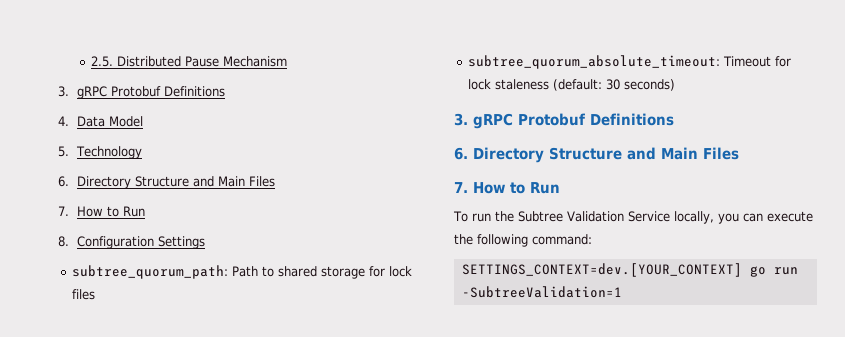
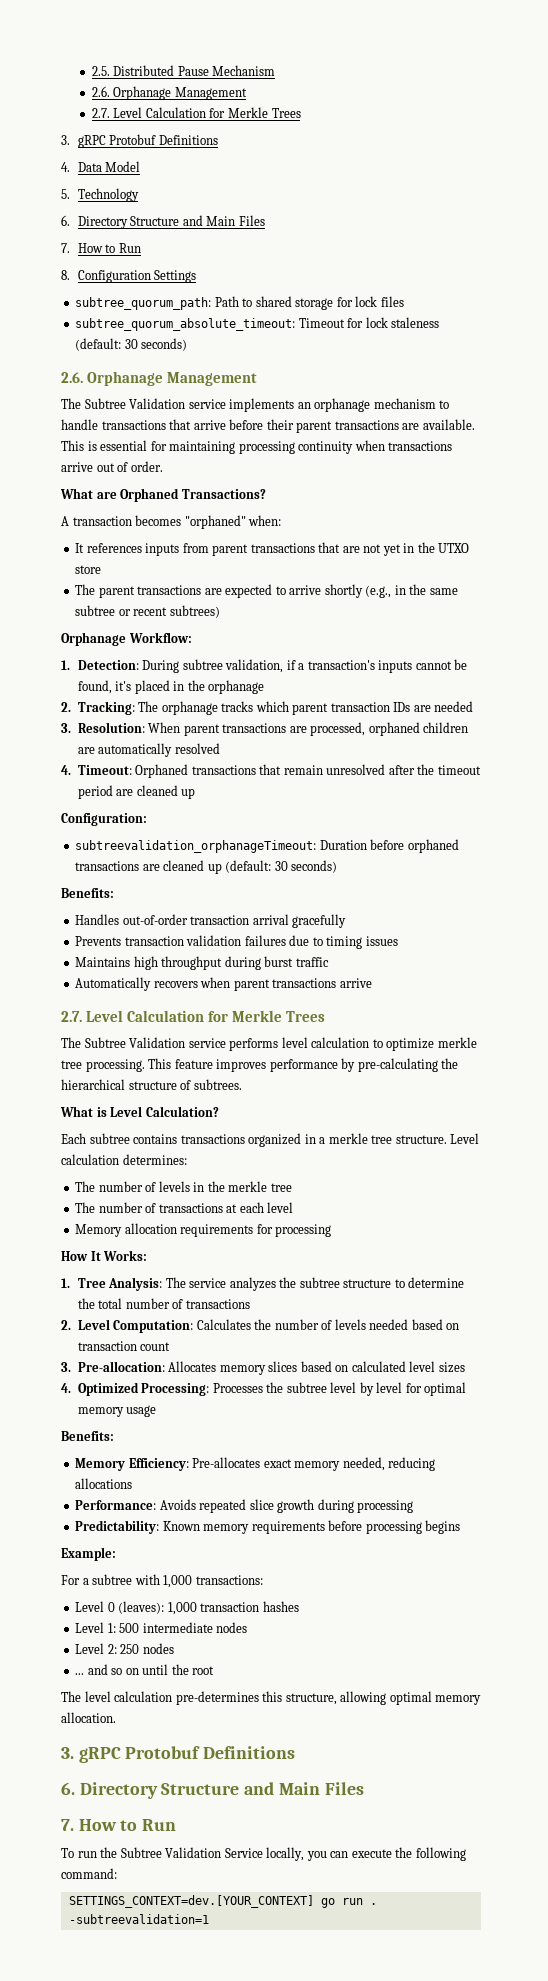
  2.5. Distributed Pause Mechanism
+ 2.6. Orphanage Management
+ 2.7. Level Calculation for Merkle Trees
  subtree_quorum_absolute_timeout: Timeout for lock staleness (default: 30 seconds)
+ 2.6. Orphanage Management
+ The Subtree Validation service implements an orphanage mechanism to handle transactions that arrive before their parent transactions are available. This is essential for maintaining processing continuity when transactions arrive out of order.
+ What are Orphaned Transactions?
+ A transaction becomes "orphaned" when:
+ It references inputs from parent transactions that are not yet in the UTXO store
+ The parent transactions are expected to arrive shortly (e.g., in the same subtree or recent subtrees)
+ Orphanage Workflow:
+ 1. Detection: During subtree validation, if a transaction's inputs cannot be found, it's placed in the orphanage
+ 2. Tracking: The orphanage tracks which parent transaction IDs are needed
+ 3. Resolution: When parent transactions are processed, orphaned children are automatically resolved
+ 4. Timeout: Orphaned transactions that remain unresolved after the timeout period are cleaned up
+ Configuration:
+ subtreevalidation_orphanageTimeout: Duration before orphaned transactions are cleaned up (default: 30 seconds)
+ Benefits:
+ Handles out-of-order transaction arrival gracefully
+ Prevents transaction validation failures due to timing issues
+ Maintains high throughput during burst traffic
+ Automatically recovers when parent transactions arrive
+ 2.7. Level Calculation for Merkle Trees
+ The Subtree Validation service performs level calculation to optimize merkle tree processing. This feature improves performance by pre-calculating the hierarchical structure of subtrees.
+ What is Level Calculation?
+ Each subtree contains transactions organized in a merkle tree structure. Level calculation determines:
+ The number of levels in the merkle tree
+ The number of transactions at each level
+ Memory allocation requirements for processing
+ How It Works:
+ 1. Tree Analysis: The service analyzes the subtree structure to determine the total number of transactions
+ 2. Level Computation: Calculates the number of levels needed based on transaction count
+ 3. Pre-allocation: Allocates memory slices based on calculated level sizes
+ 4. Optimized Processing: Processes the subtree level by level for optimal memory usage
+ Benefits:
+ Memory Efficiency: Pre-allocates exact memory needed, reducing allocations
+ Performance: Avoids repeated slice growth during processing
+ Predictability: Known memory requirements before processing begins
+ Example:
+ For a subtree with 1,000 transactions:
+ Level 0 (leaves): 1,000 transaction hashes
+ Level 1: 500 intermediate nodes
+ Level 2: 250 nodes
+ ... and so on until the root
+ The level calculation pre-determines this structure, allowing optimal memory allocation.
- SETTINGS_CONTEXT=dev.[YOUR_CONTEXT] go run -SubtreeValidation=1
+ SETTINGS_CONTEXT=dev.[YOUR_CONTEXT] go run . -subtreevalidation=1

